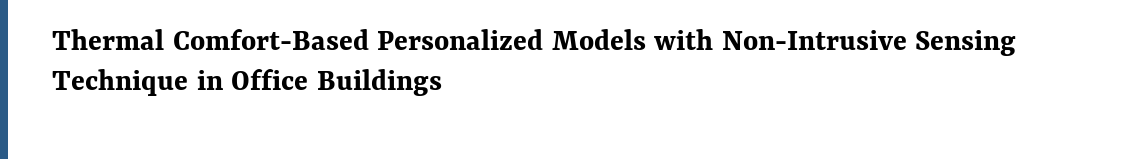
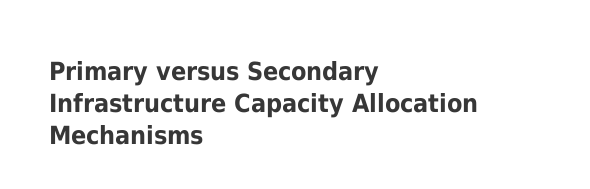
- Thermal Comfort-Based Personalized Models with Non-Intrusive Sensing Technique in Office Buildings
+ Primary versus Secondary Infrastructure Capacity Allocation Mechanisms

